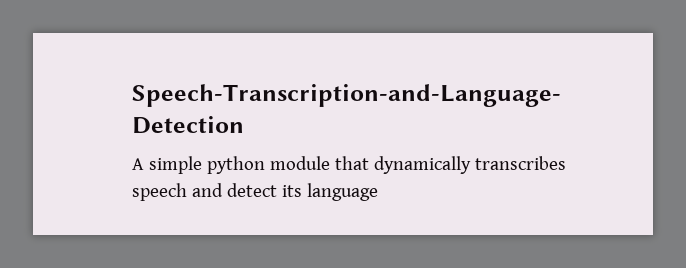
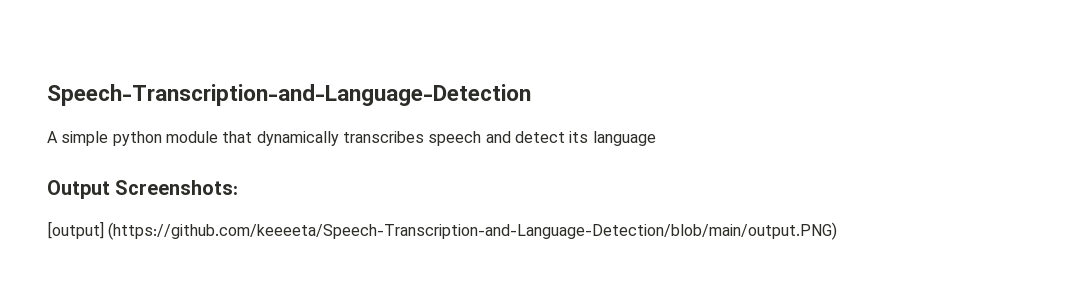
+ Output Screenshots:
+ [output] (https://github.com/keeeeta/Speech-Transcription-and-Language-Detection/blob/main/output.PNG)

